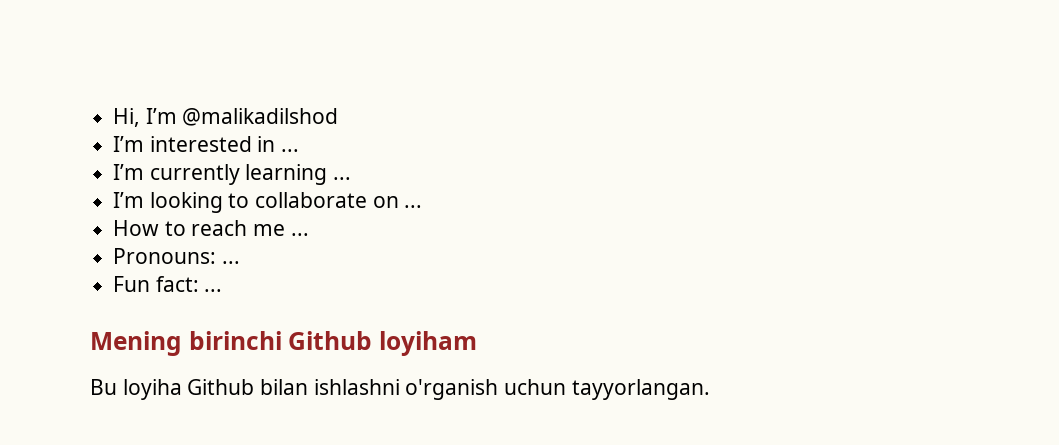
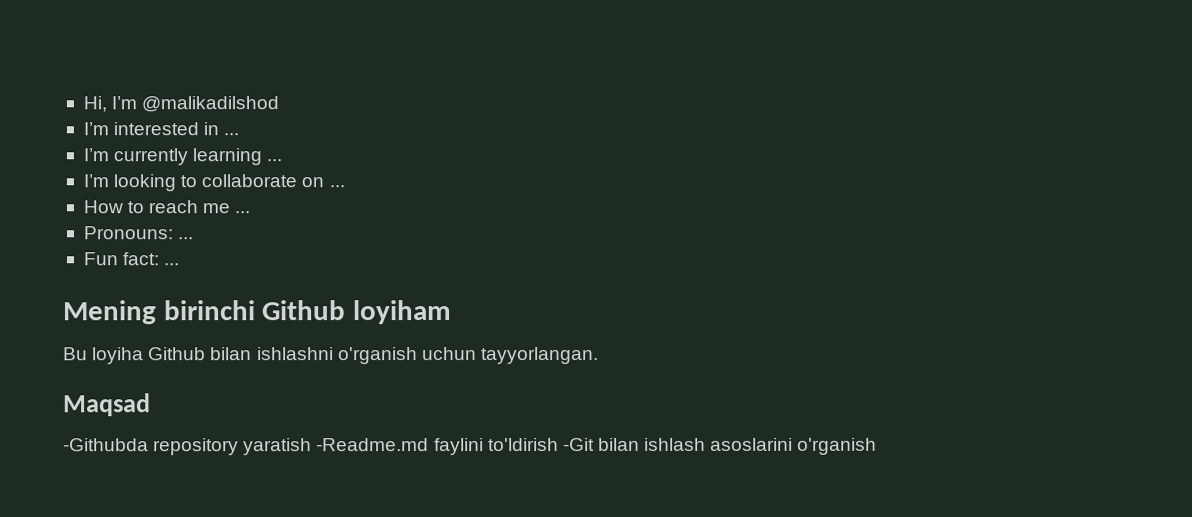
+ Maqsad
+ -Githubda repository yaratish -Readme.md faylini to'ldirish -Git bilan ishlash asoslarini o'rganish

